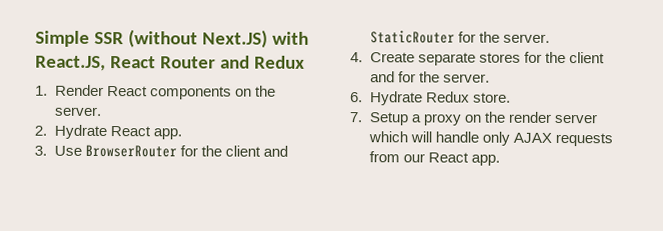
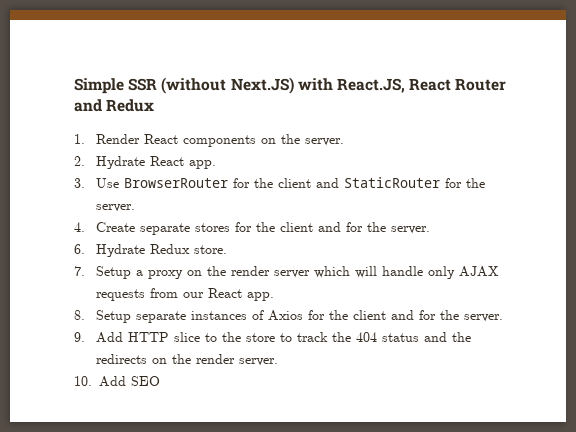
+ 8. Setup separate instances of Axios for the client and for the server.
+ 9. Add HTTP slice to the store to track the 404 status and the redirects on the render server.
+ 10. Add SEO

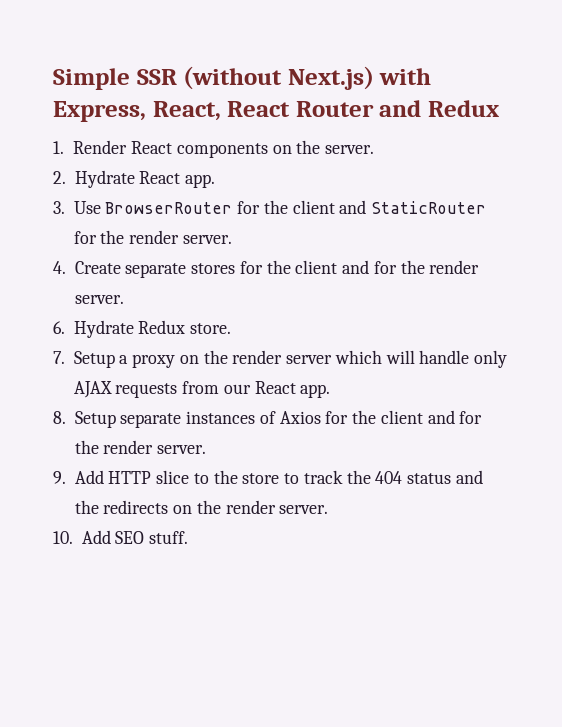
- Simple SSR (without Next.JS) with React.JS, React Router and Redux
+ Simple SSR (without Next.js) with Express, React, React Router and Redux
- 3. Use BrowserRouter for the client and StaticRouter for the server.
+ 3. Use BrowserRouter for the client and StaticRouter for the render server.
- 4. Create separate stores for the client and for the server.
+ 4. Create separate stores for the client and for the render server.
- 8. Setup separate instances of Axios for the client and for the server.
+ 8. Setup separate instances of Axios for the client and for the render server.
- 10. Add SEO
+ 10. Add SEO stuff.

